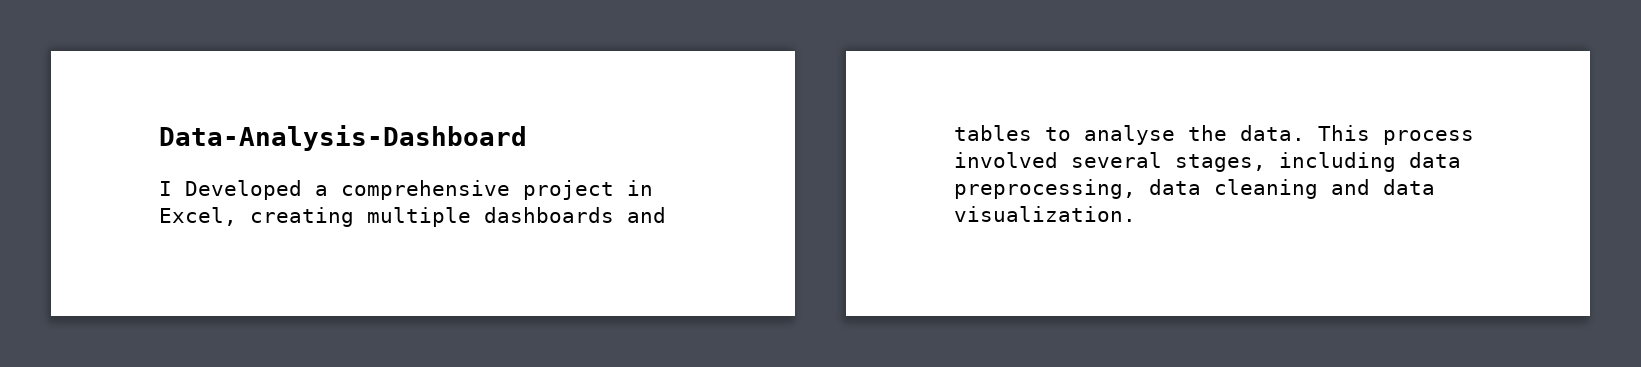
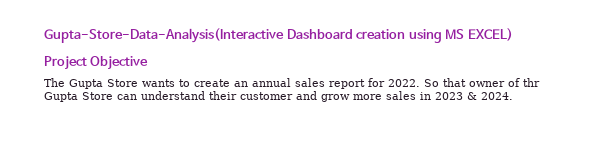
- Data-Analysis-Dashboard
- I Developed a comprehensive project in Excel, creating multiple dashboards and tables to analyse the data. This process involved several stages, including data preprocessing, data cleaning and data visualization.
+ Gupta-Store-Data-Analysis(Interactive Dashboard creation using MS EXCEL)
+ Project Objective
+ The Gupta Store wants to create an annual sales report for 2022. So that owner of thr Gupta Store can understand their customer and grow more sales in 2023 & 2024.

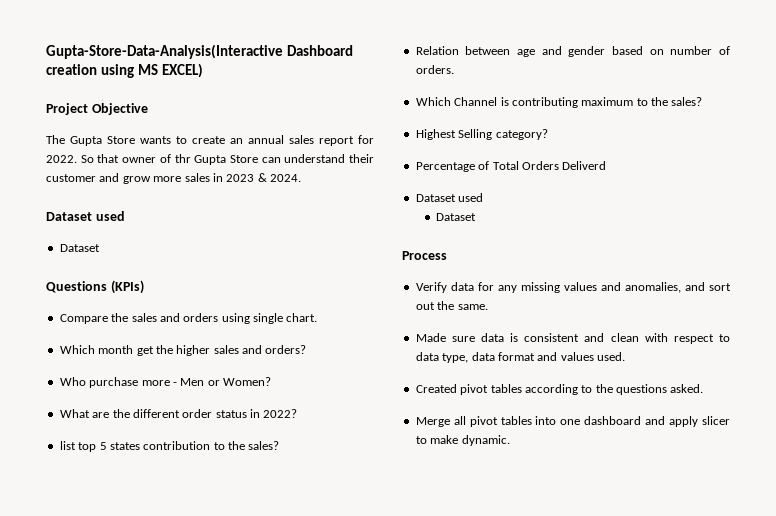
  So that owner of thr Gupta Store can understand their customer and grow more sales in 2023 & 2024.
+ Dataset used
+ Dataset
+ Questions (KPIs)
+ Compare the sales and orders using single chart.
+ Which month get the higher sales and orders?
+ Who purchase more - Men or Women?
+ What are the different order status in 2022?
+ list top 5 states contribution to the sales?
+ Relation between age and gender based on number of orders.
+ Which Channel is contributing maximum to the sales?
+ Highest Selling category?
+ Percentage of Total Orders Deliverd
+ Dataset used
+ Dataset
+ Process
+ Verify data for any missing values and anomalies, and sort out the same.
+ Made sure data is consistent and clean with respect to data type, data format and values used.
+ Created pivot tables according to the questions asked.
+ Merge all pivot tables into one dashboard and apply slicer to make dynamic.

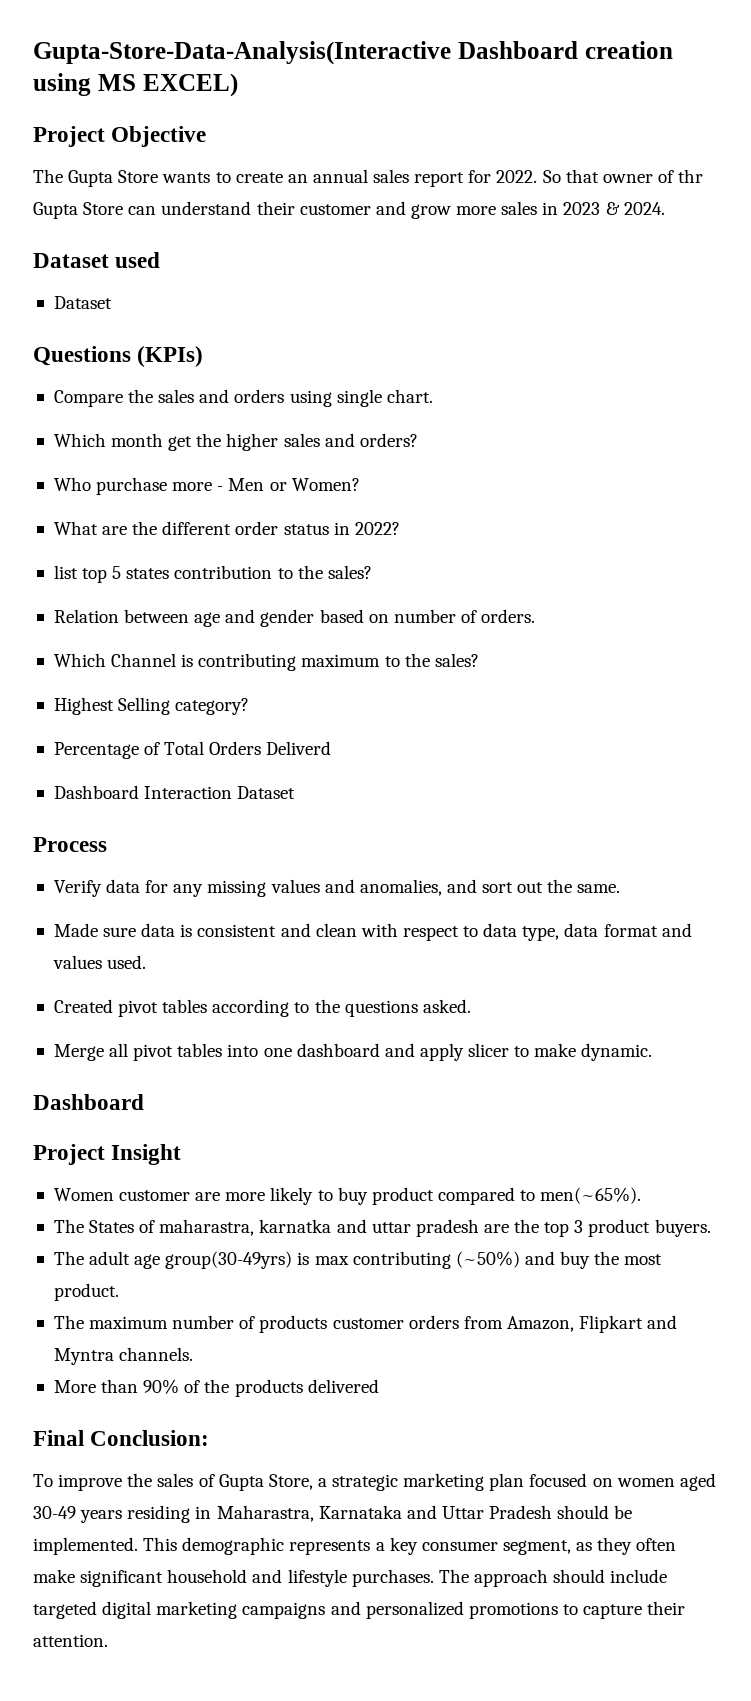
  Percentage of Total Orders Deliverd
- Dataset used
- Dataset
+ Dashboard Interaction Dataset
  Merge all pivot tables into one dashboard and apply slicer to make dynamic.
+ Dashboard
+ Project Insight
+ Women customer are more likely to buy product compared to men(~65%).
+ The States of maharastra, karnatka and uttar pradesh are the top 3 product buyers.
+ The adult age group(30-49yrs) is max contributing (~50%) and buy the most product.
+ The maximum number of products customer orders from Amazon, Flipkart and Myntra channels.
+ More than 90% of the products delivered
+ Final Conclusion:
+ To improve the sales of Gupta Store, a strategic marketing plan focused on women aged 30-49 years residing in Maharastra, Karnataka and Uttar Pradesh should be implemented. This demographic represents a key consumer segment, as they often make significant household and lifestyle purchases. The approach should include targeted digital marketing campaigns and personalized promotions to capture their attention.

